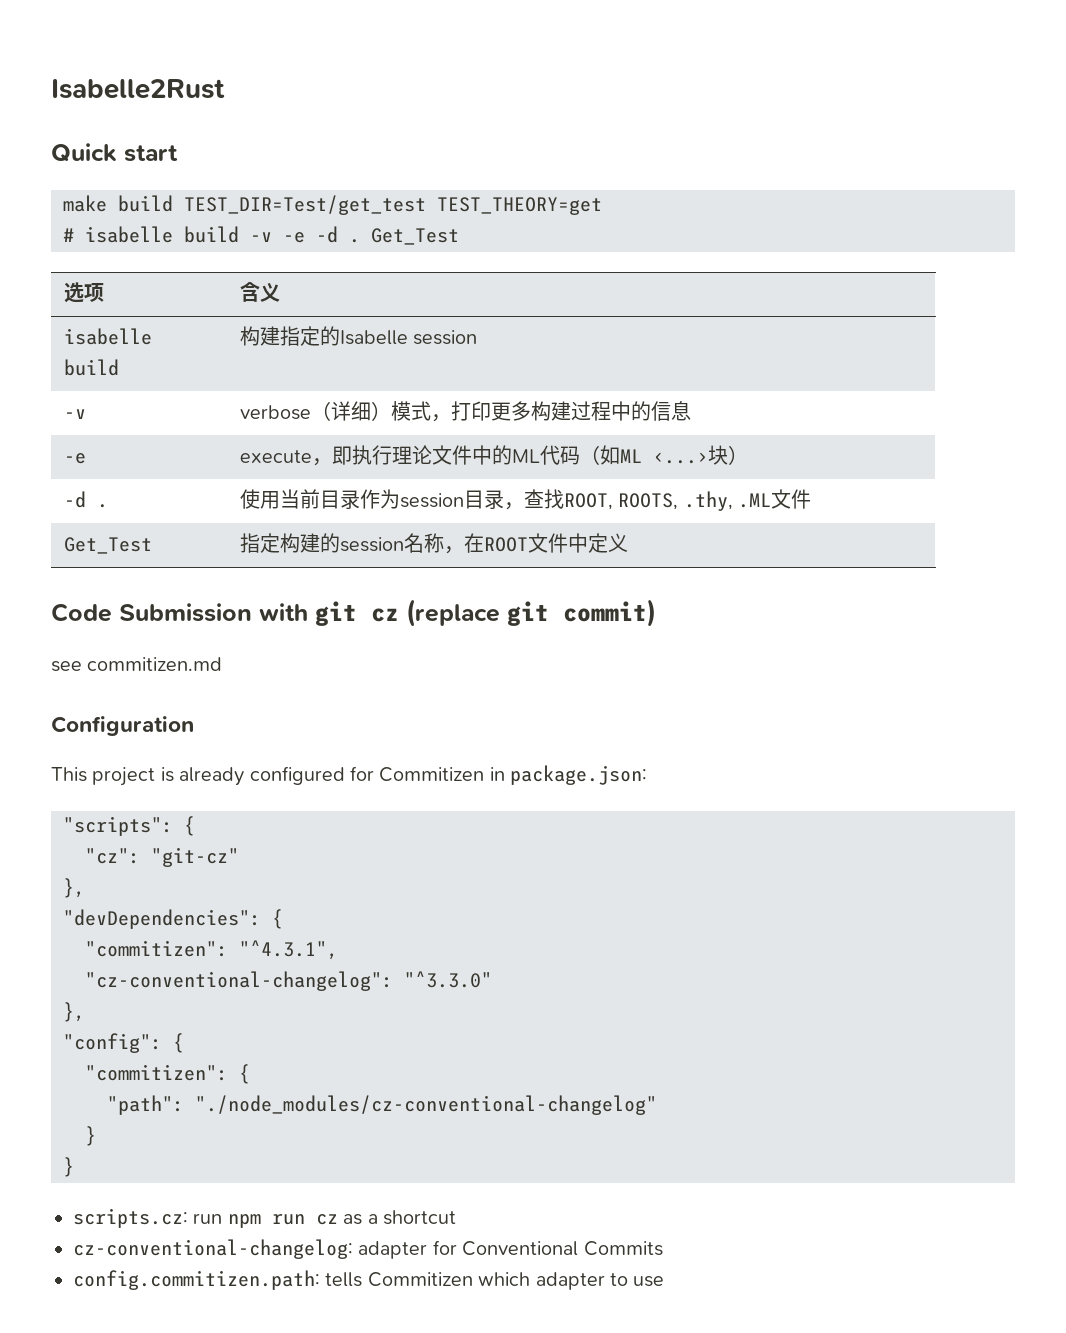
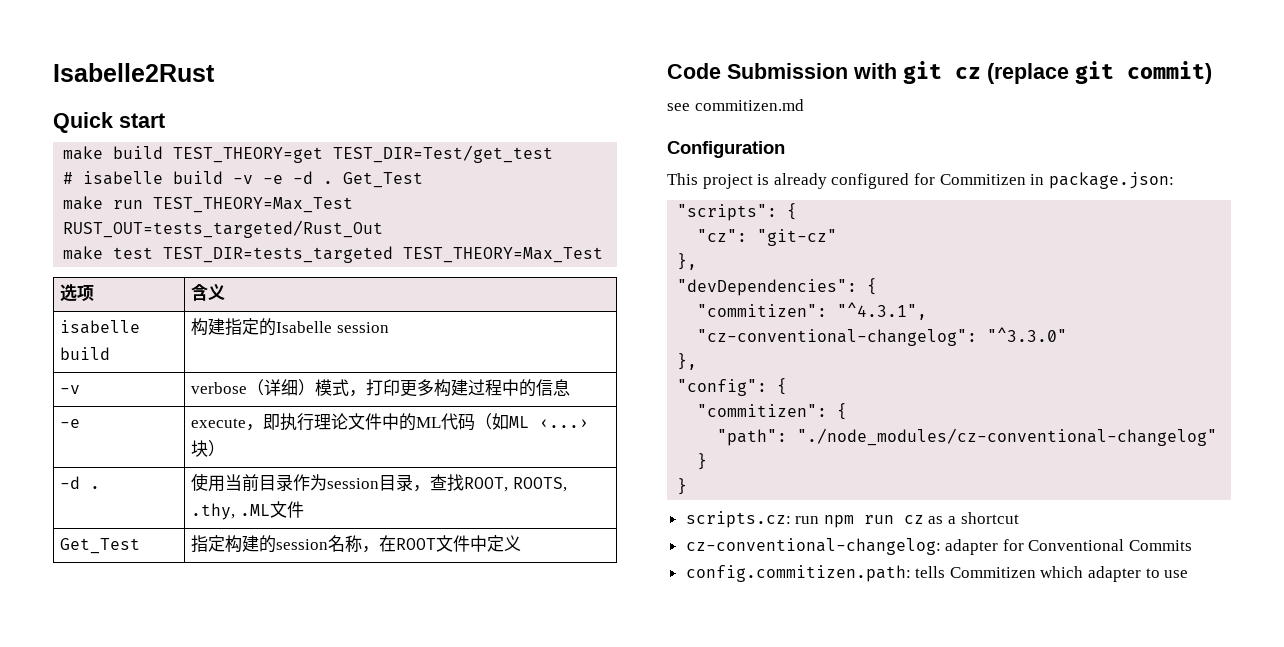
- make build TEST_DIR=Test/get_test TEST_THEORY=get
+ make build TEST_THEORY=get TEST_DIR=Test/get_test
+ make run TEST_THEORY=Max_Test RUST_OUT=tests_targeted/Rust_Out
+ make test TEST_DIR=tests_targeted TEST_THEORY=Max_Test

